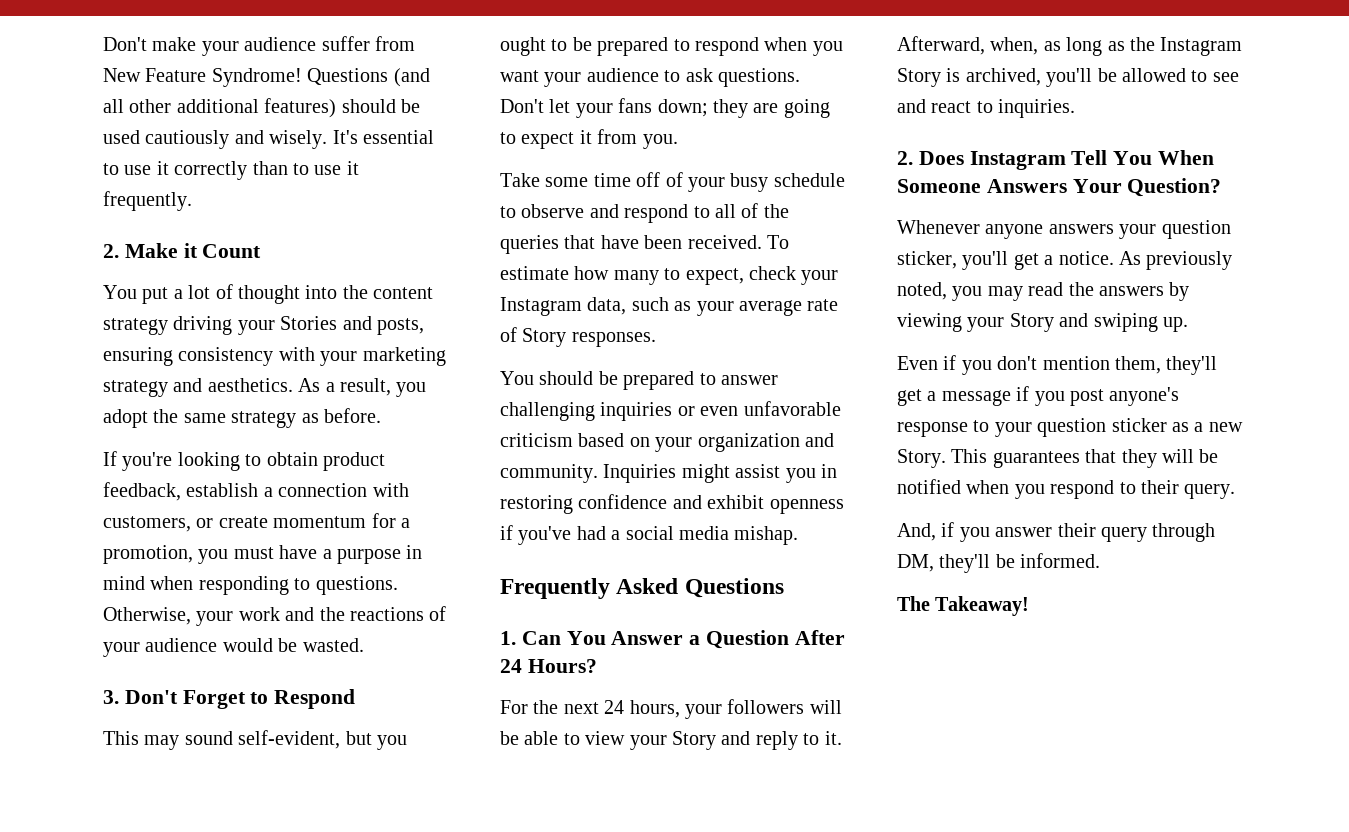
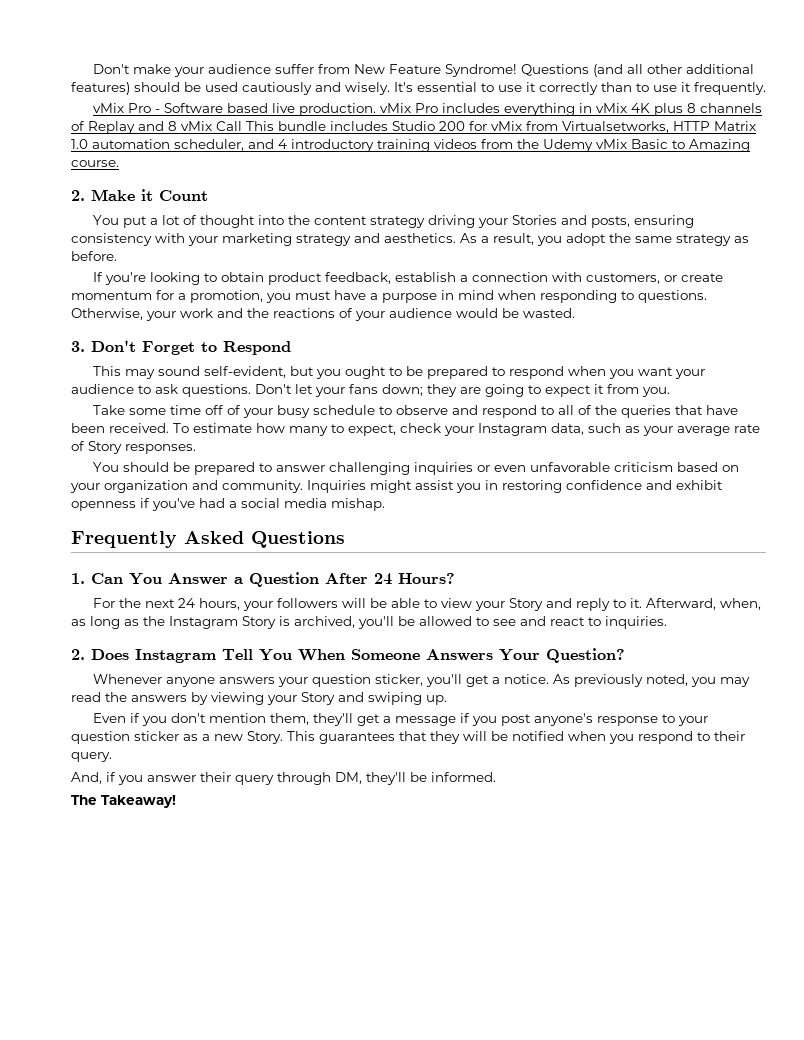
+ vMix Pro - Software based live production. vMix Pro includes everything in vMix 4K plus 8 channels of Replay and 8 vMix Call This bundle includes Studio 200 for vMix from Virtualsetworks, HTTP Matrix 1.0 automation scheduler, and 4 introductory training videos from the Udemy vMix Basic to Amazing course.

